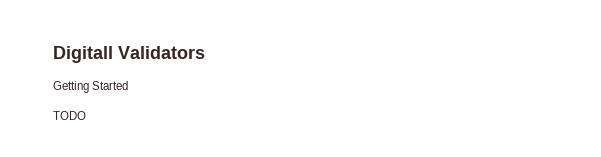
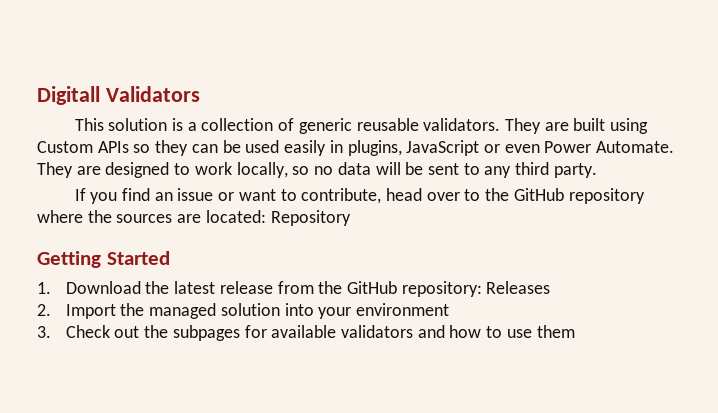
+ This solution is a collection of generic reusable validators. They are built using Custom APIs so they can be used easily in plugins, JavaScript or even Power Automate. They are designed to work locally, so no data will be sent to any third party.
+ If you find an issue or want to contribute, head over to the GitHub repository where the sources are located: Repository
  Getting Started
- TODO
+ 1. Download the latest release from the GitHub repository: Releases
+ 2. Import the managed solution into your environment
+ 3. Check out the subpages for available validators and how to use them

